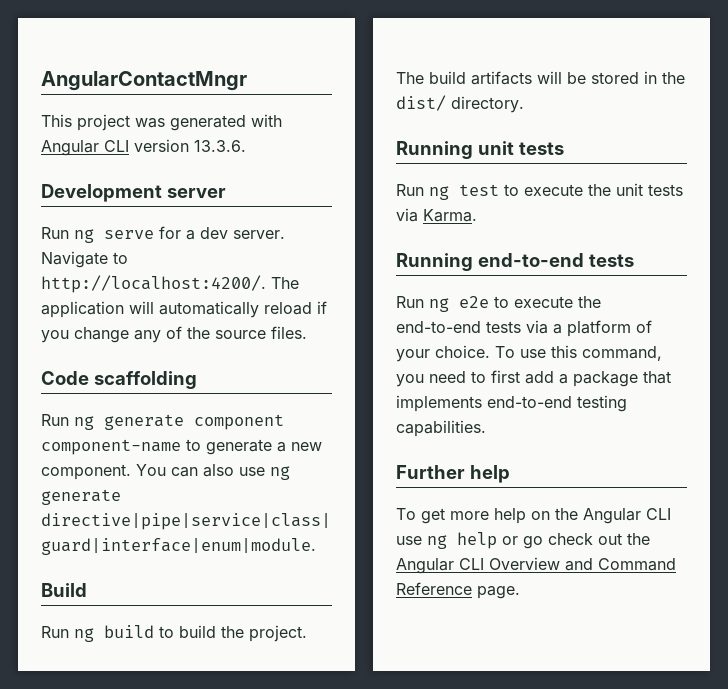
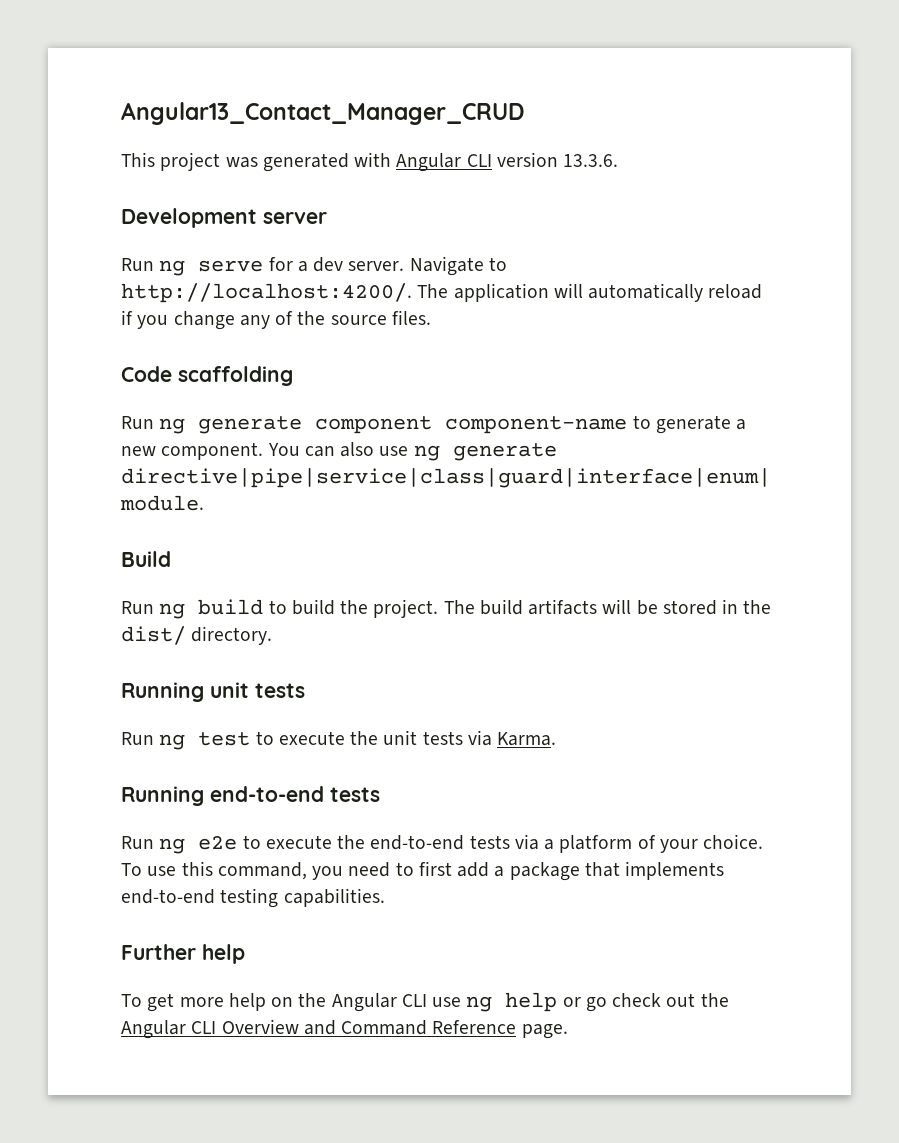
- AngularContactMngr
+ Angular13_Contact_Manager_CRUD

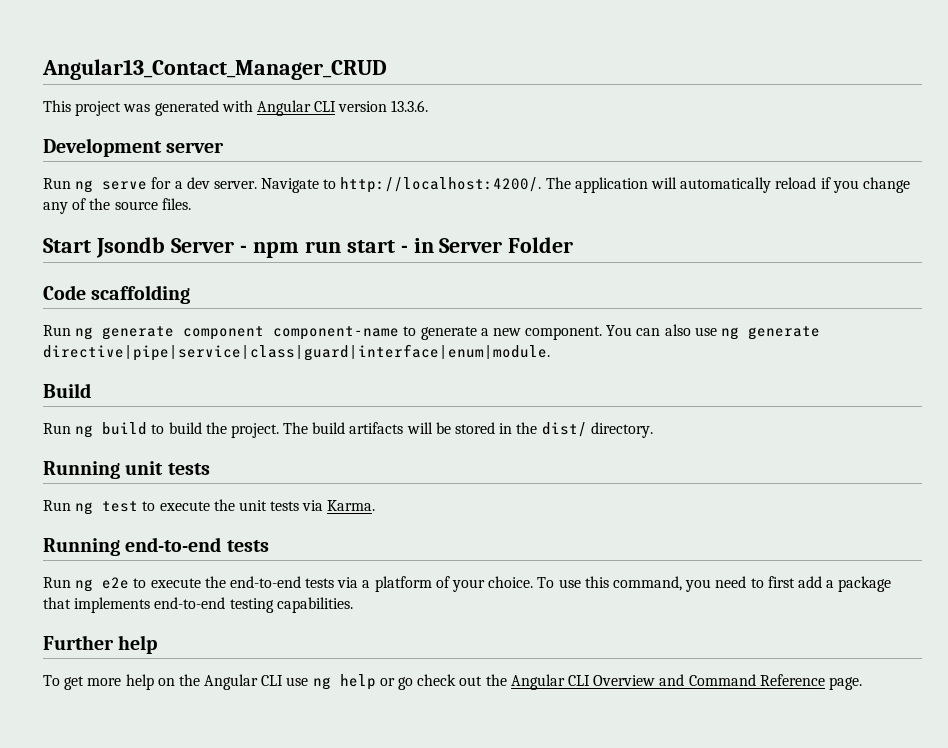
+ Start Jsondb Server - npm run start - in Server Folder

